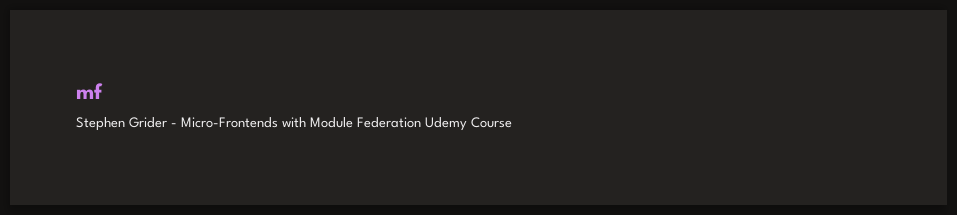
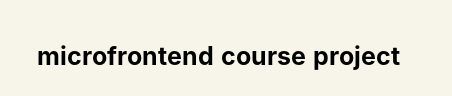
- mf
- Stephen Grider - Micro-Frontends with Module Federation Udemy Course
+ microfrontend course project

